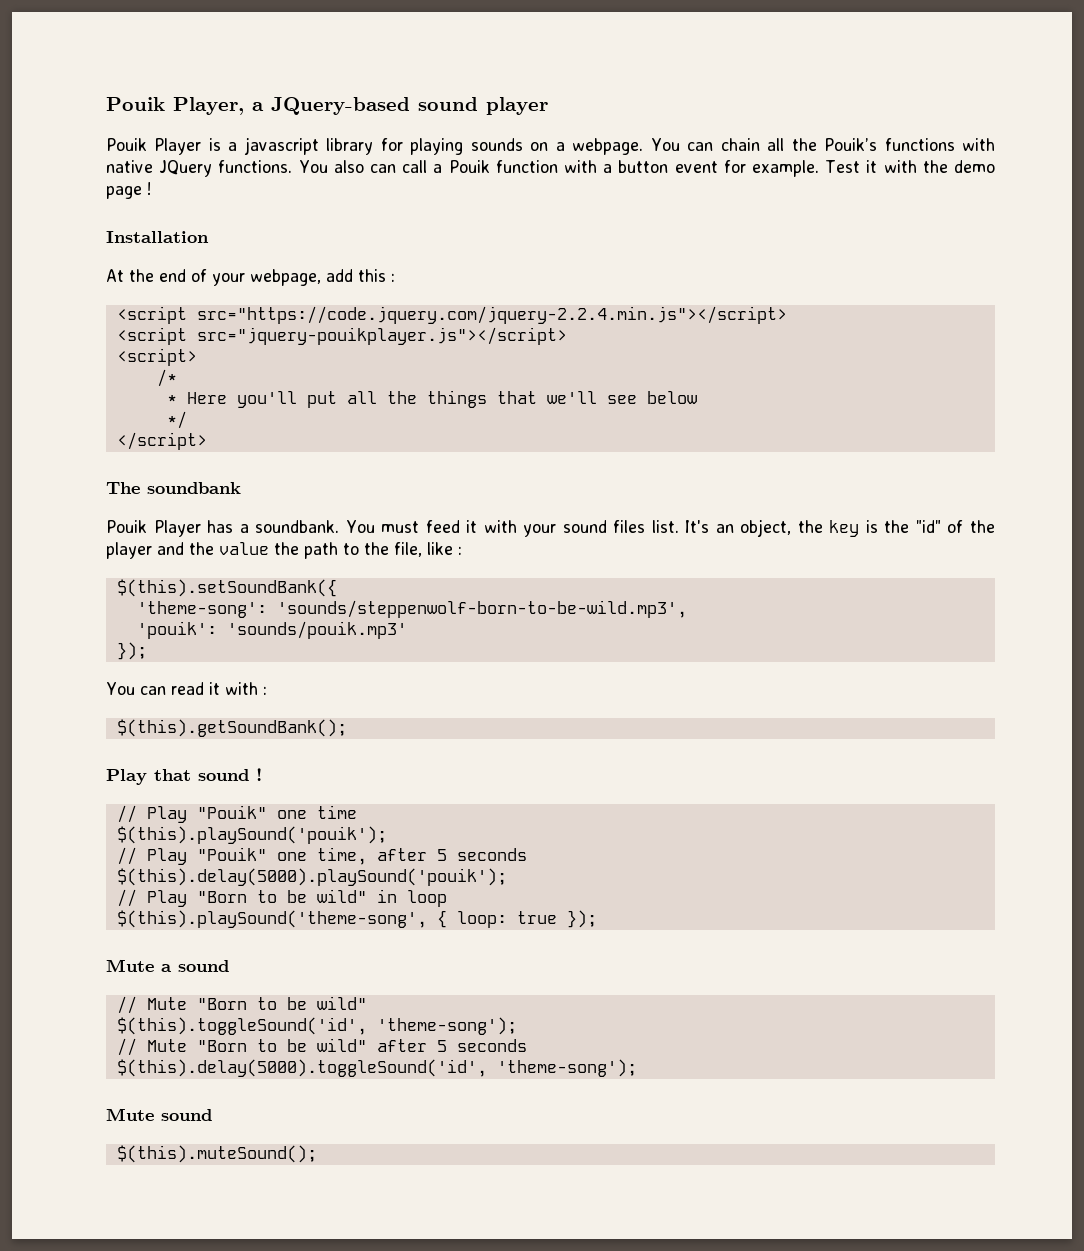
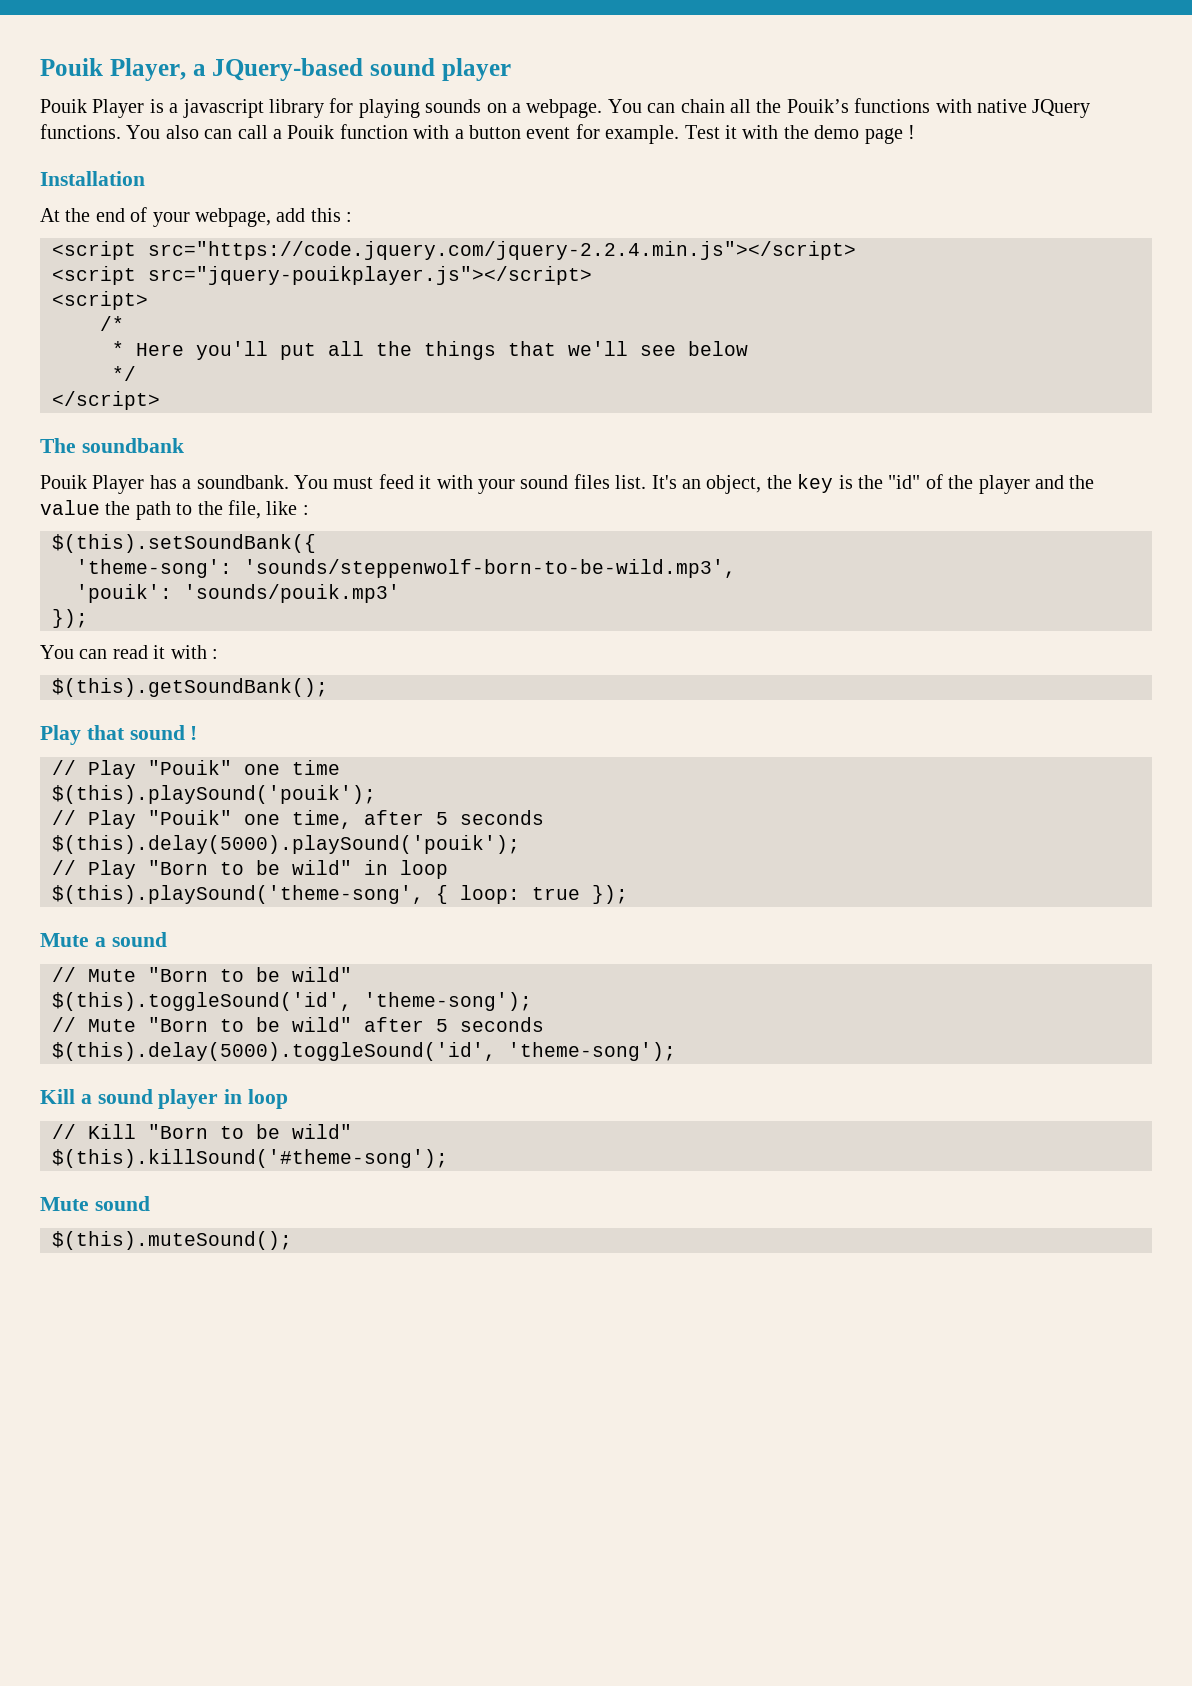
+ Kill a sound player in loop
+ // Kill "Born to be wild"
+ $(this).killSound('#theme-song');

